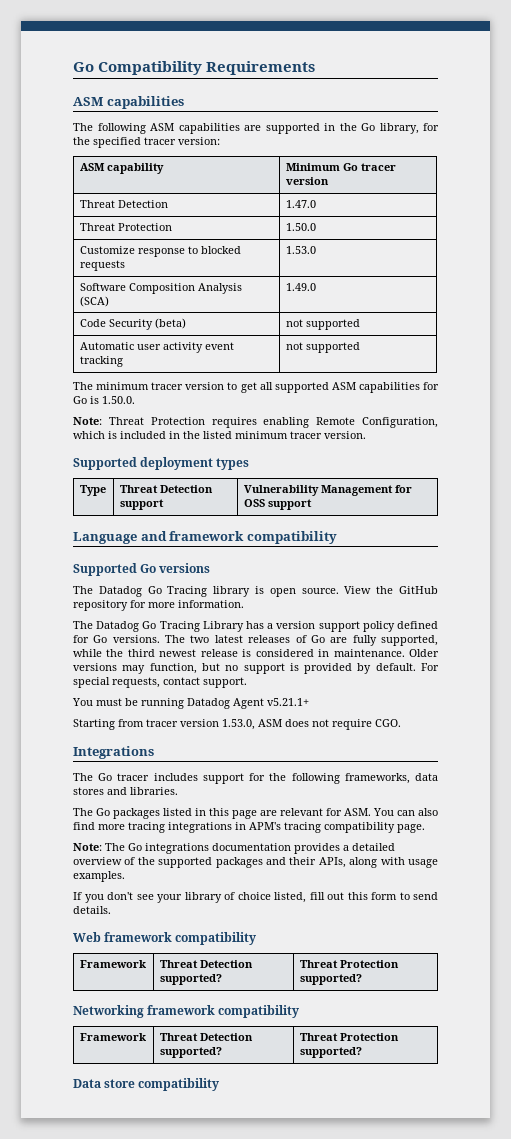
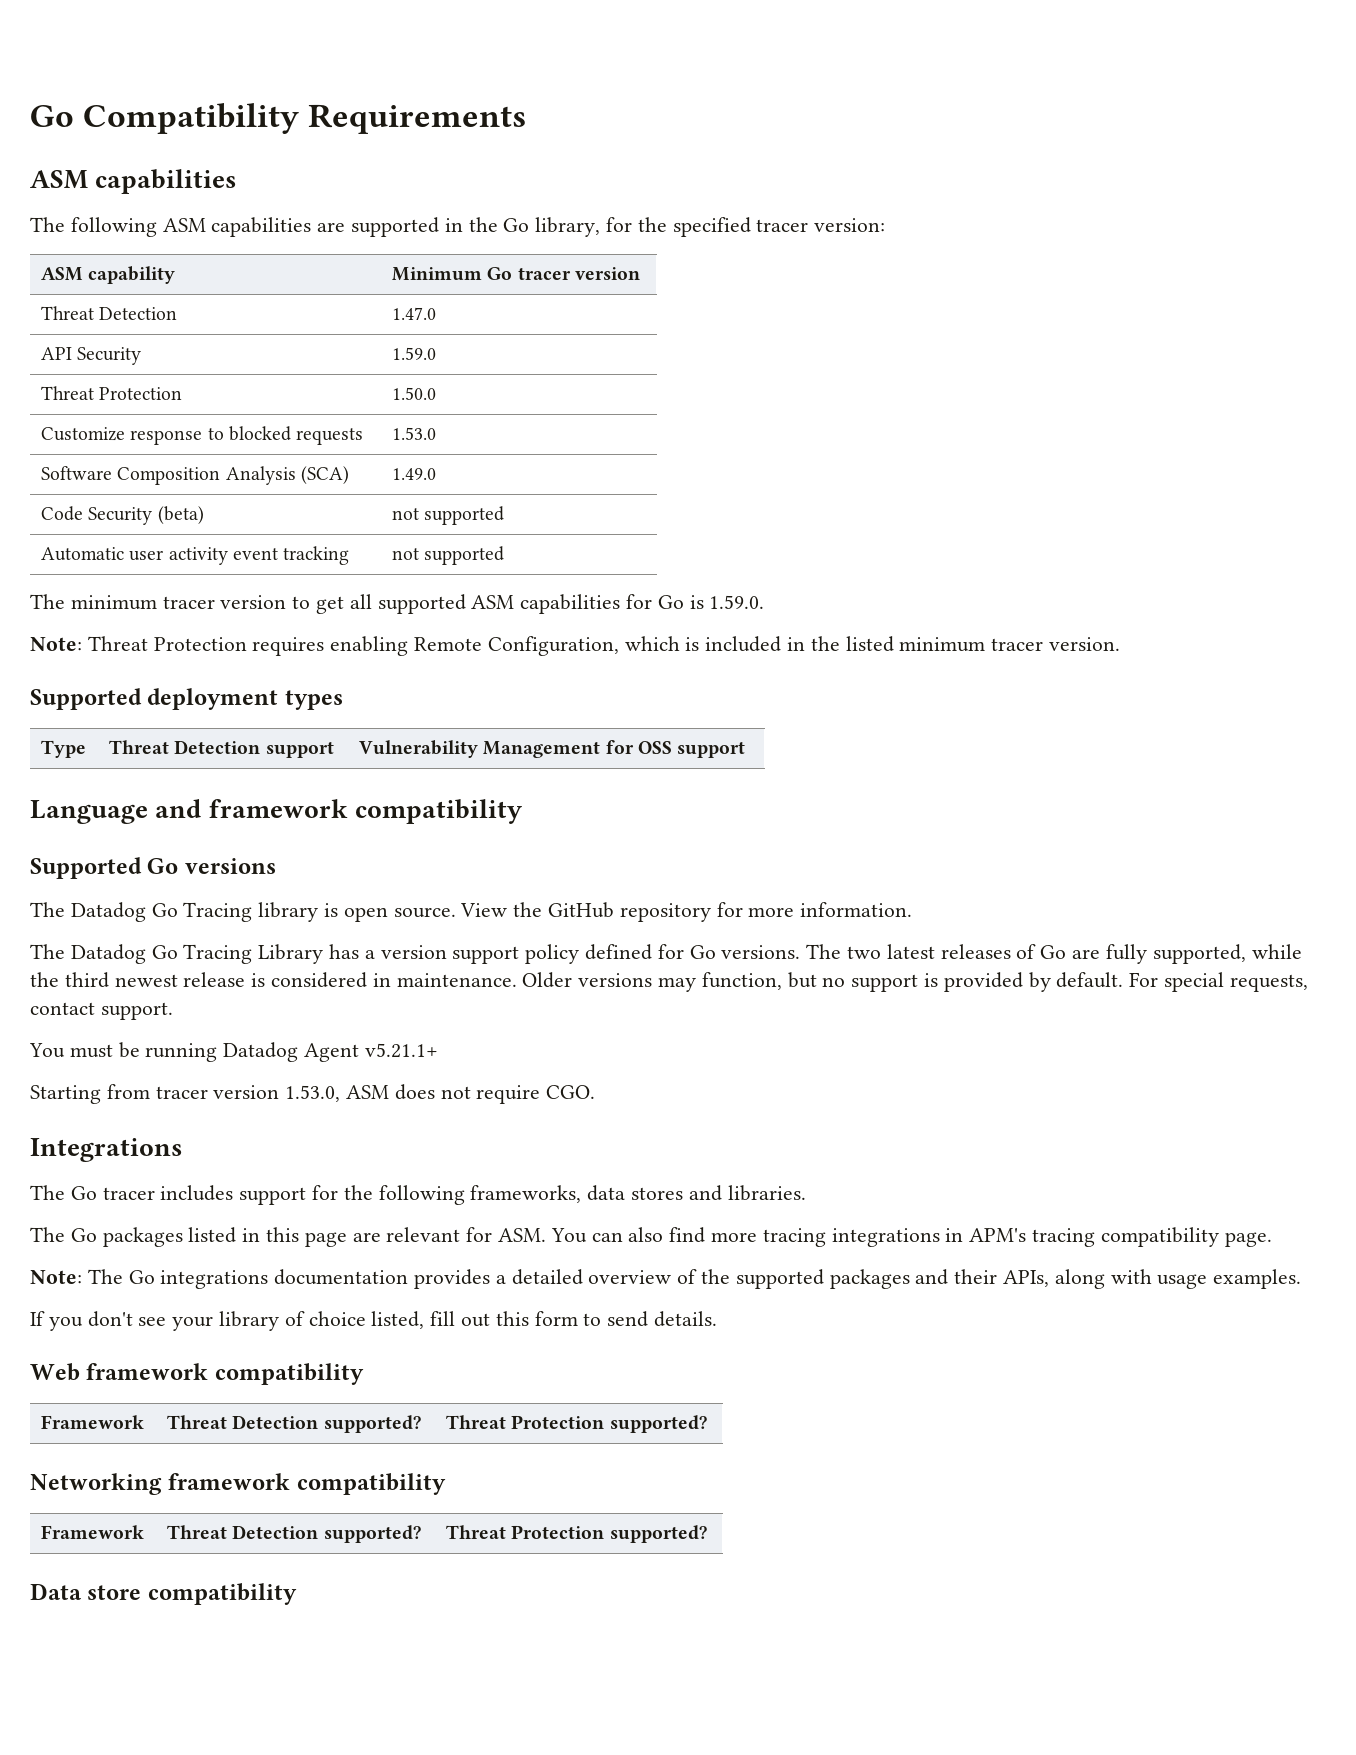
+ API Security | 1.59.0
- The minimum tracer version to get all supported ASM capabilities for Go is 1.50.0.
+ The minimum tracer version to get all supported ASM capabilities for Go is 1.59.0.

